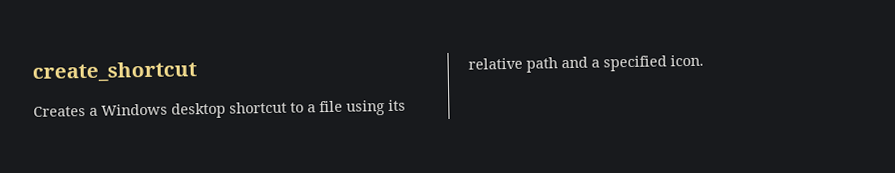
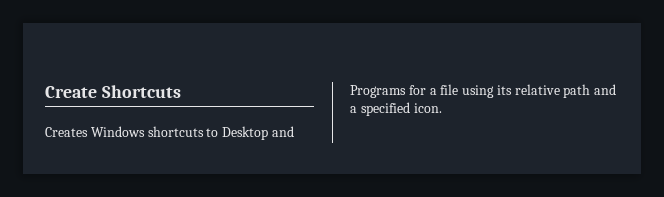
- create_shortcut
+ Create Shortcuts
- Creates a Windows desktop shortcut to a file using its relative path and a specified icon.
+ Creates Windows shortcuts to Desktop and Programs for a file using its relative path and a specified icon.

